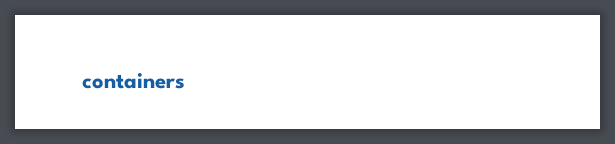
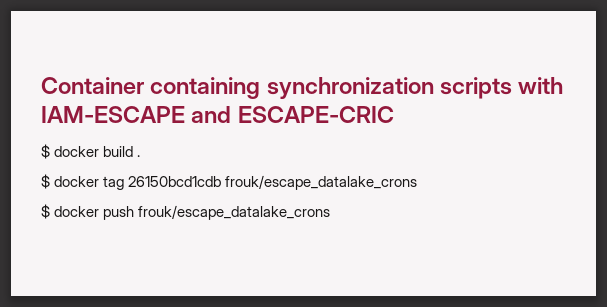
- containers
+ Container containing synchronization scripts with IAM-ESCAPE and ESCAPE-CRIC
+ $ docker build .
+ $ docker tag 26150bcd1cdb frouk/escape_datalake_crons
+ $ docker push frouk/escape_datalake_crons

